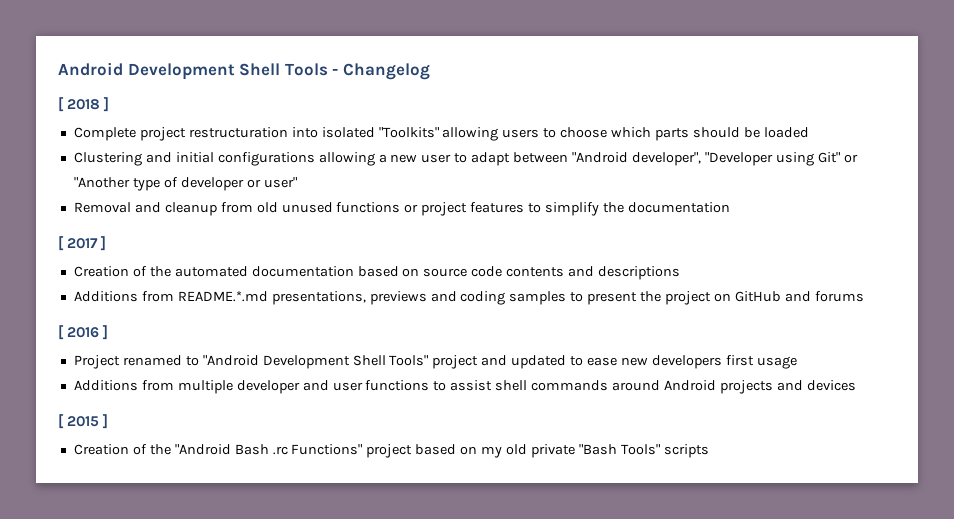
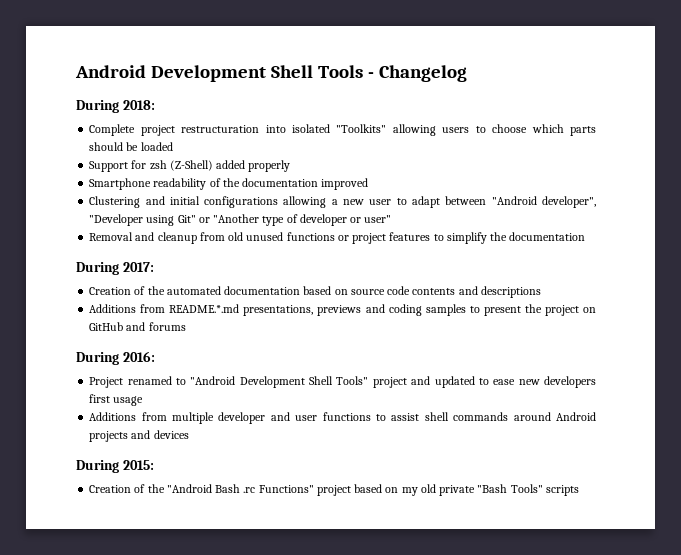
- [ 2018 ]
+ During 2018:
+ Support for zsh (Z-Shell) added properly
+ Smartphone readability of the documentation improved
- [ 2017 ]
+ During 2017:
- [ 2016 ]
+ During 2016:
- [ 2015 ]
+ During 2015:

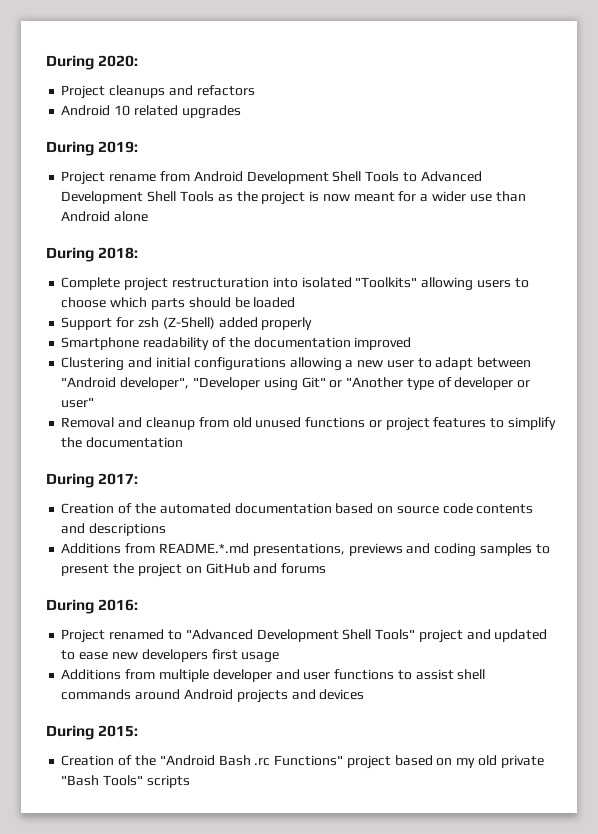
- Android Development Shell Tools - Changelog
+ During 2020:
+ Project cleanups and refactors
+ Android 10 related upgrades
+ During 2019:
+ Project rename from Android Development Shell Tools to Advanced Development Shell Tools as the project is now meant for a wider use than Android alone
- Project renamed to "Android Development Shell Tools" project and updated to ease new developers first usage
+ Project renamed to "Advanced Development Shell Tools" project and updated to ease new developers first usage

